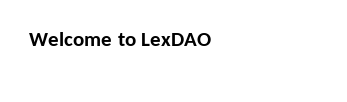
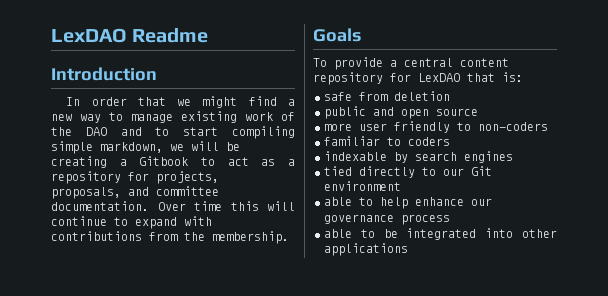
- Welcome to LexDAO
+ LexDAO Readme
+ Introduction
+ In order that we might find a new way to manage existing work of the DAO and to start compiling simple markdown, we will be creating a Gitbook to act as a repository for projects, proposals, and committee documentation. Over time this will continue to expand with contributions from the membership.
+ Goals
+ To provide a central content repository for LexDAO that is:
+ safe from deletion
+ public and open source
+ more user friendly to non-coders
+ familiar to coders
+ indexable by search engines
+ tied directly to our Git environment
+ able to help enhance our governance process
+ able to be integrated into other applications

